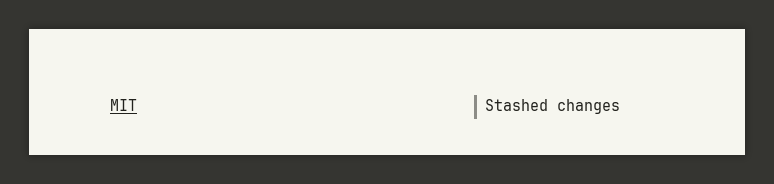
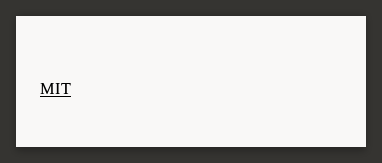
- Stashed changes

